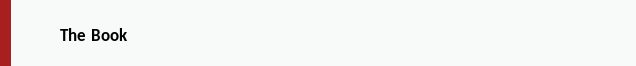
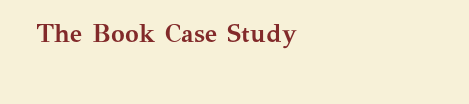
- The Book
+ The Book Case Study

